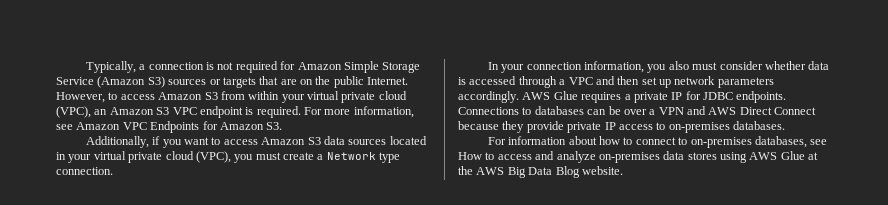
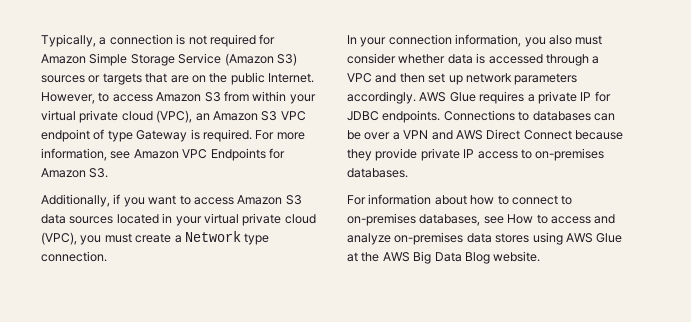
- However, to access Amazon S3 from within your virtual private cloud (VPC), an Amazon S3 VPC endpoint is required.
+ However, to access Amazon S3 from within your virtual private cloud (VPC), an Amazon S3 VPC endpoint of type Gateway is required.

